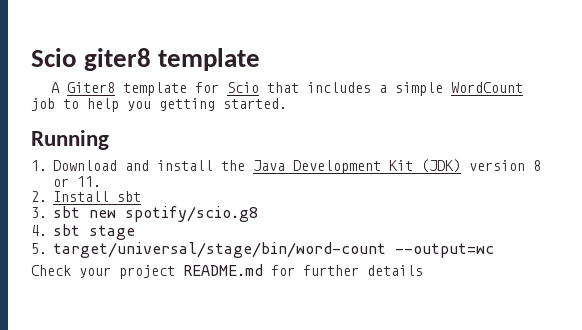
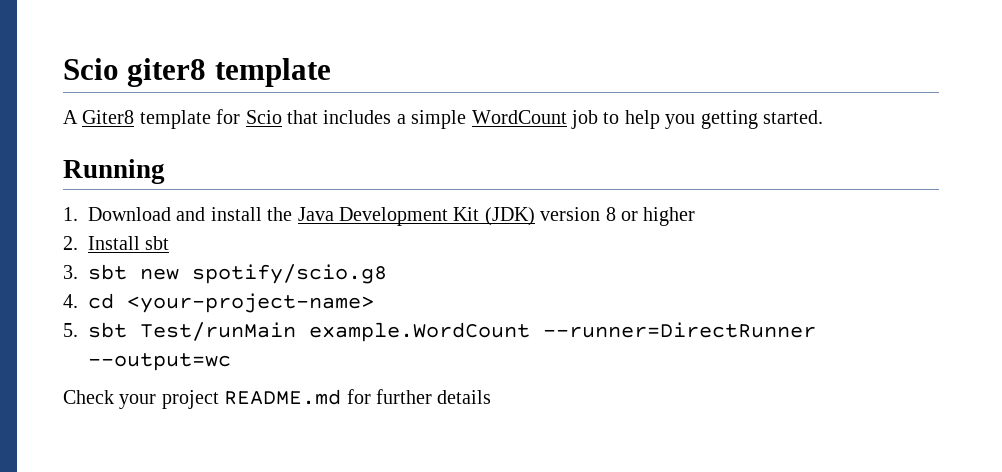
- 1. Download and install the Java Development Kit (JDK) version 8 or 11.
+ 1. Download and install the Java Development Kit (JDK) version 8 or higher
- 4. sbt stage
+ 4. cd <your-project-name>
- 5. target/universal/stage/bin/word-count --output=wc
+ 5. sbt Test/runMain example.WordCount --runner=DirectRunner --output=wc

